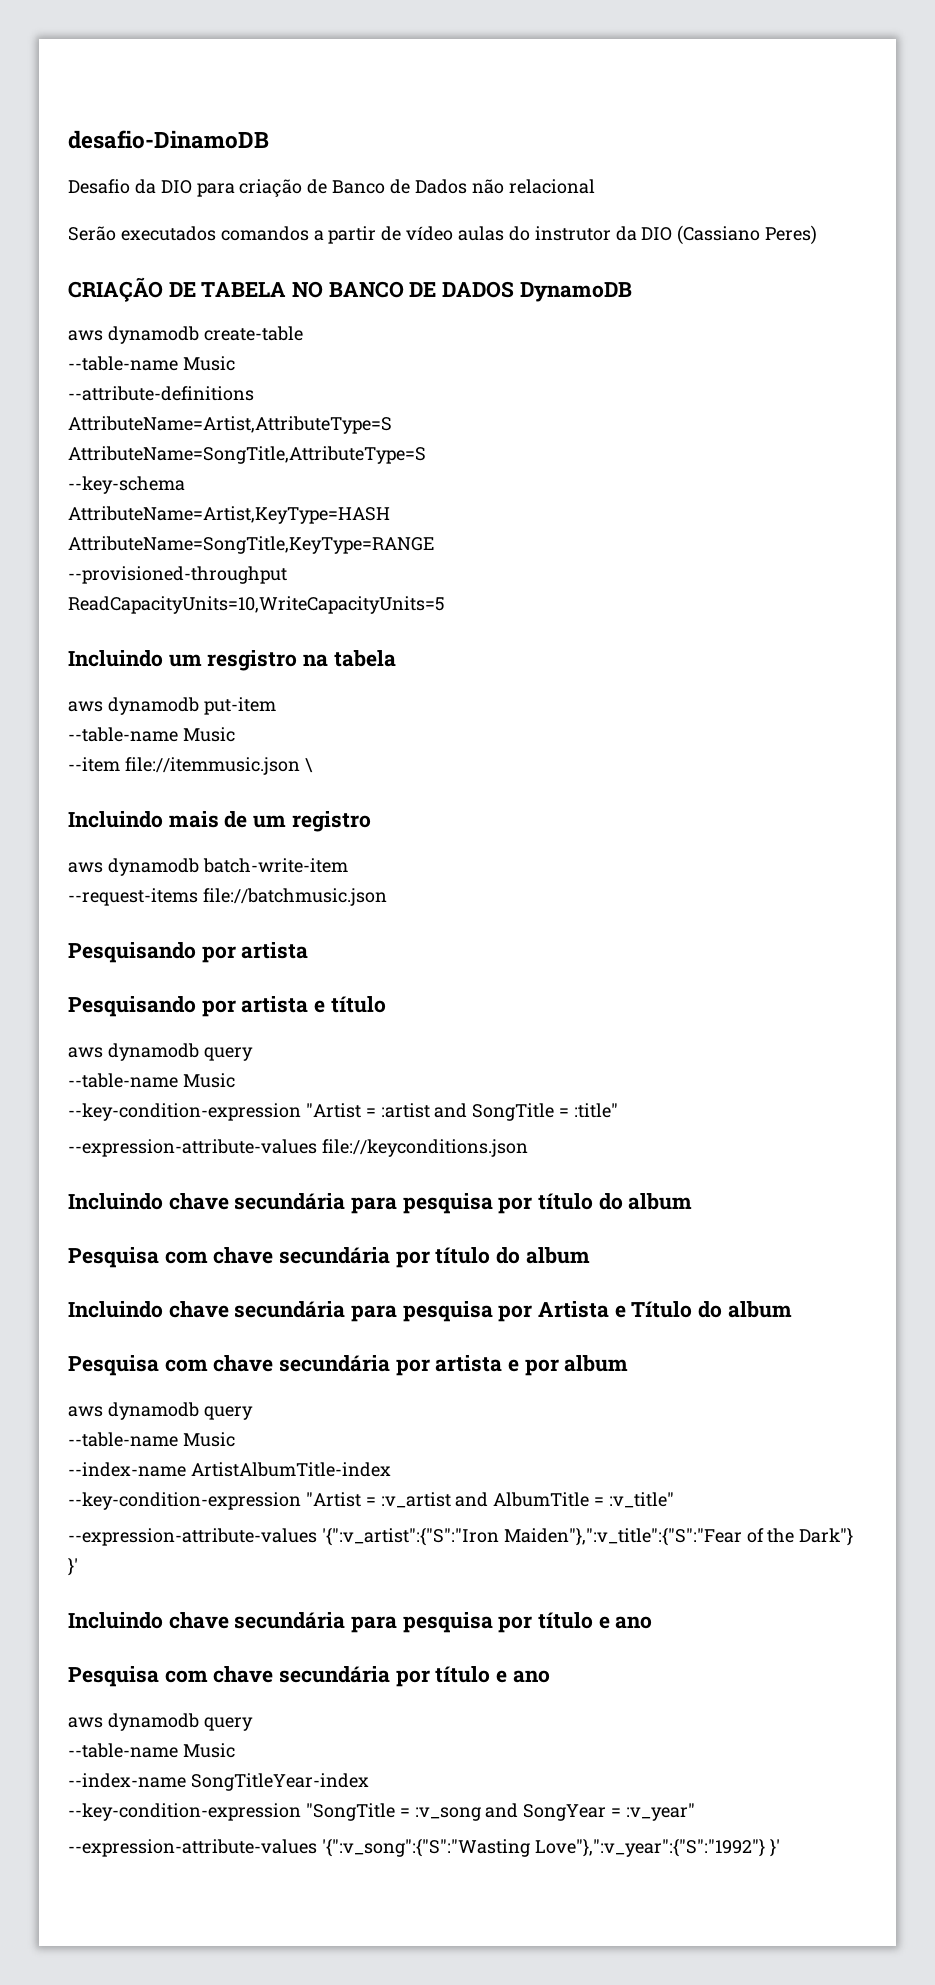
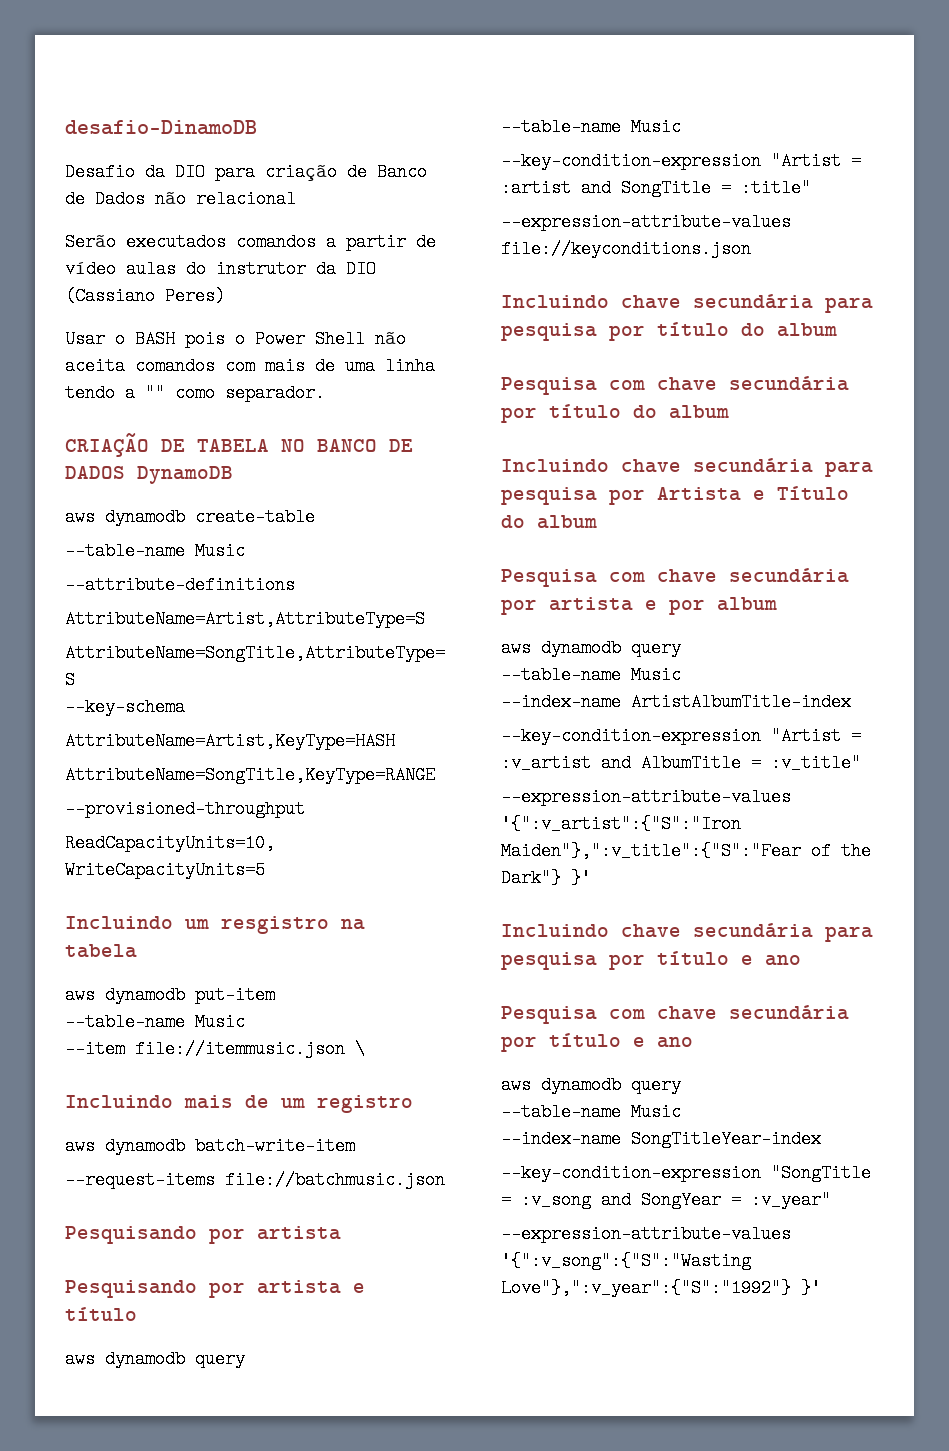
+ Usar o BASH pois o Power Shell não aceita comandos com mais de uma linha tendo a "" como separador.

